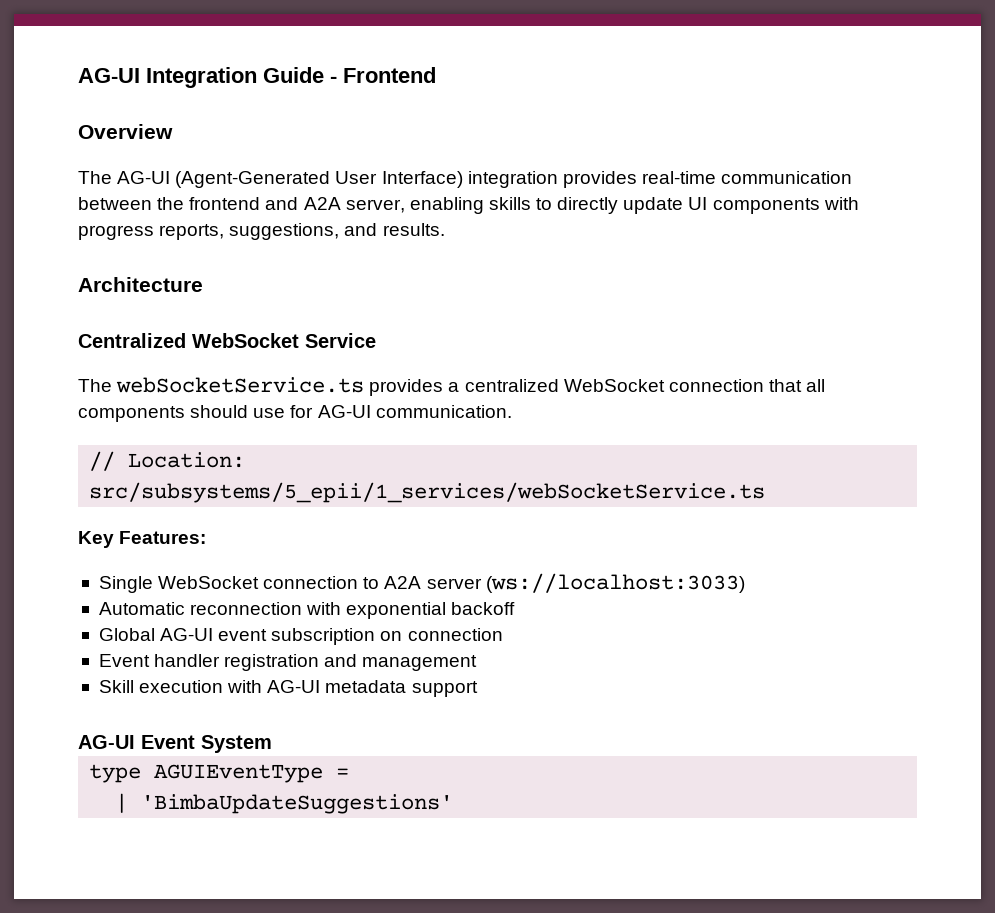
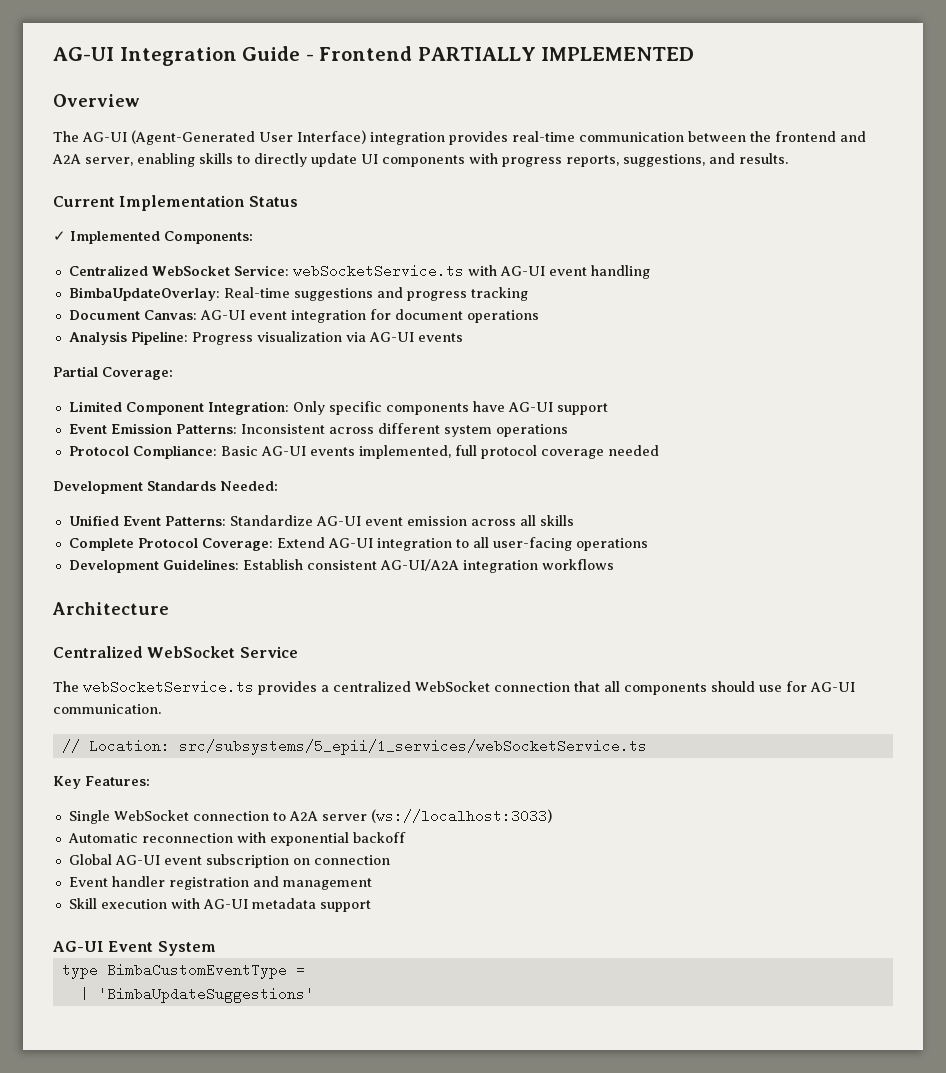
- AG-UI Integration Guide - Frontend
+ AG-UI Integration Guide - Frontend PARTIALLY IMPLEMENTED
+ Current Implementation Status
+ ✓ Implemented Components:
+ Centralized WebSocket Service: webSocketService.ts with AG-UI event handling
+ BimbaUpdateOverlay: Real-time suggestions and progress tracking
+ Document Canvas: AG-UI event integration for document operations
+ Analysis Pipeline: Progress visualization via AG-UI events
+ Partial Coverage:
+ Limited Component Integration: Only specific components have AG-UI support
+ Event Emission Patterns: Inconsistent across different system operations
+ Protocol Compliance: Basic AG-UI events implemented, full protocol coverage needed
+ Development Standards Needed:
+ Unified Event Patterns: Standardize AG-UI event emission across all skills
+ Complete Protocol Coverage: Extend AG-UI integration to all user-facing operations
+ Development Guidelines: Establish consistent AG-UI/A2A integration workflows
- type AGUIEventType =
+ type BimbaCustomEventType =

